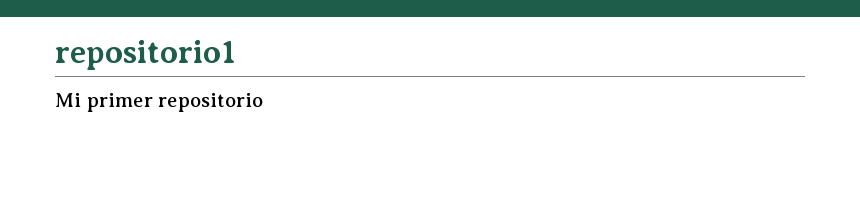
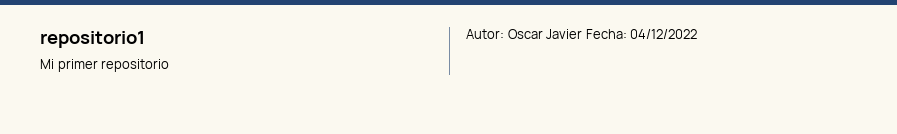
+ Autor: Oscar Javier Fecha: 04/12/2022

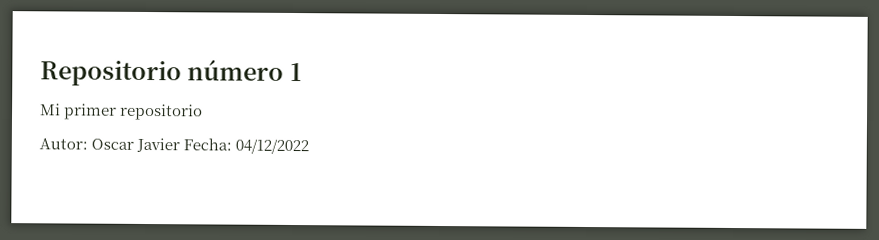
- repositorio1
+ Repositorio número 1

